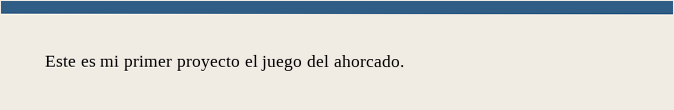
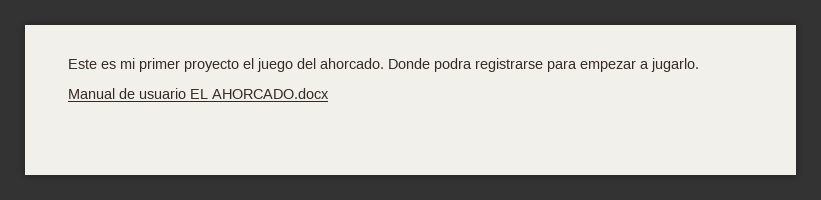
+ Donde podra registrarse para empezar a jugarlo.
+ Manual de usuario EL AHORCADO.docx

